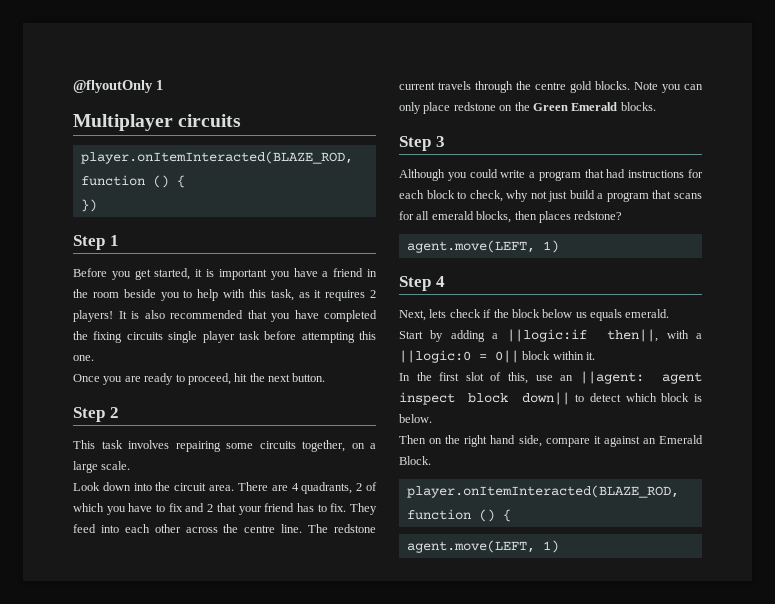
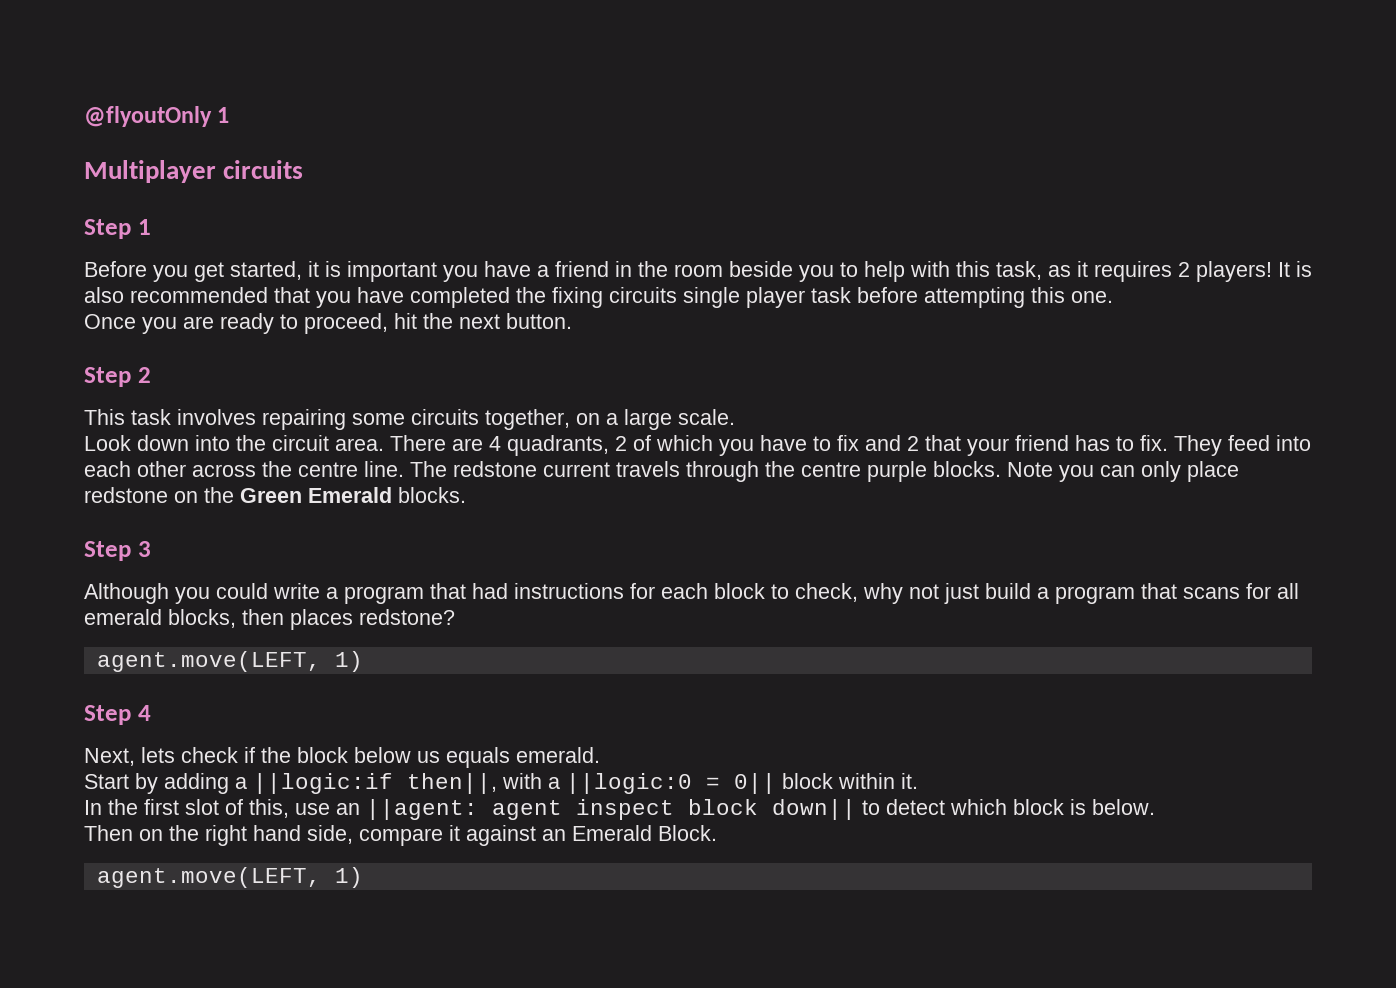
  Multiplayer circuits
- player.onItemInteracted(BLAZE_ROD, function () {
- })
- The redstone current travels through the centre gold blocks.
+ The redstone current travels through the centre purple blocks.
  Then on the right hand side, compare it against an Emerald Block.
- player.onItemInteracted(BLAZE_ROD, function () {

